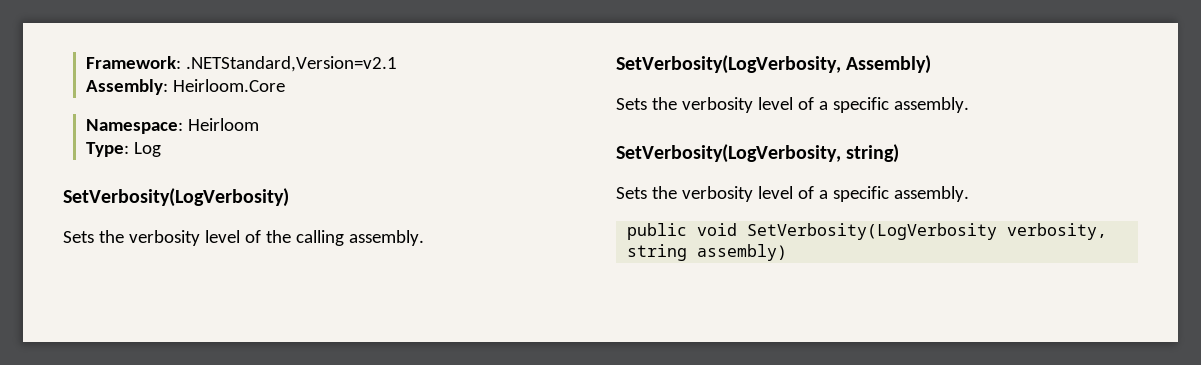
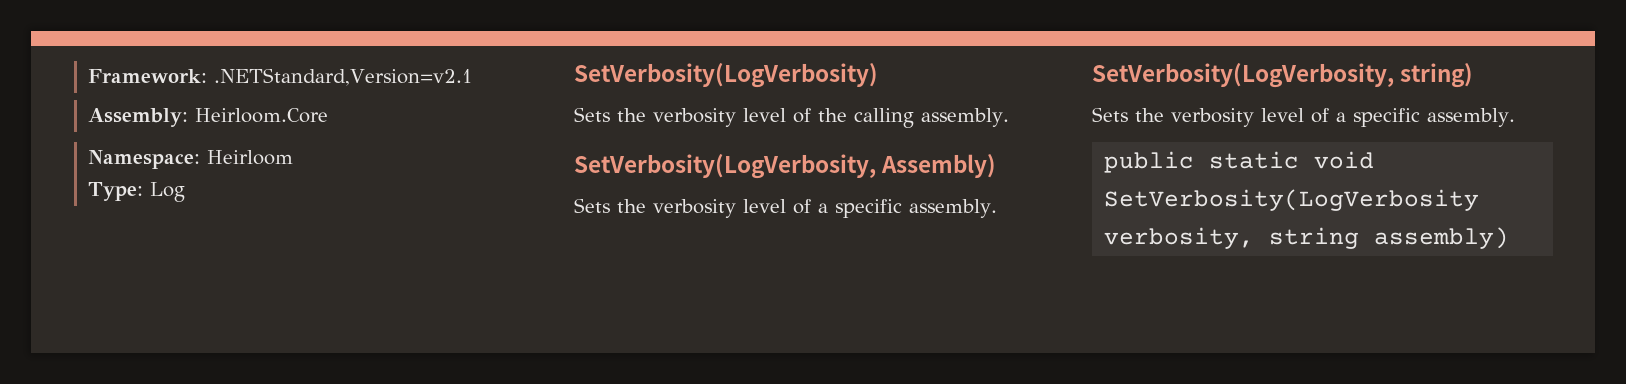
- public void SetVerbosity(LogVerbosity verbosity, string assembly)
+ public static void SetVerbosity(LogVerbosity verbosity, string assembly)

